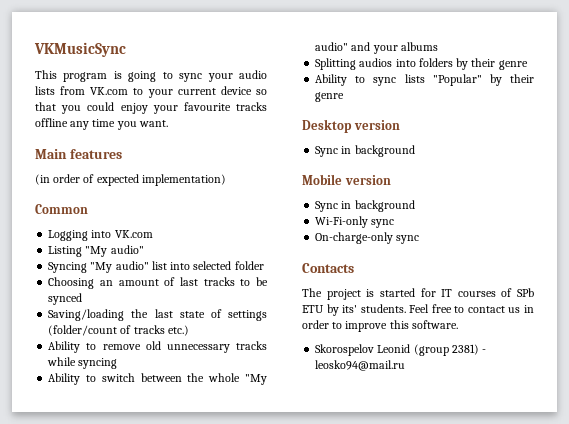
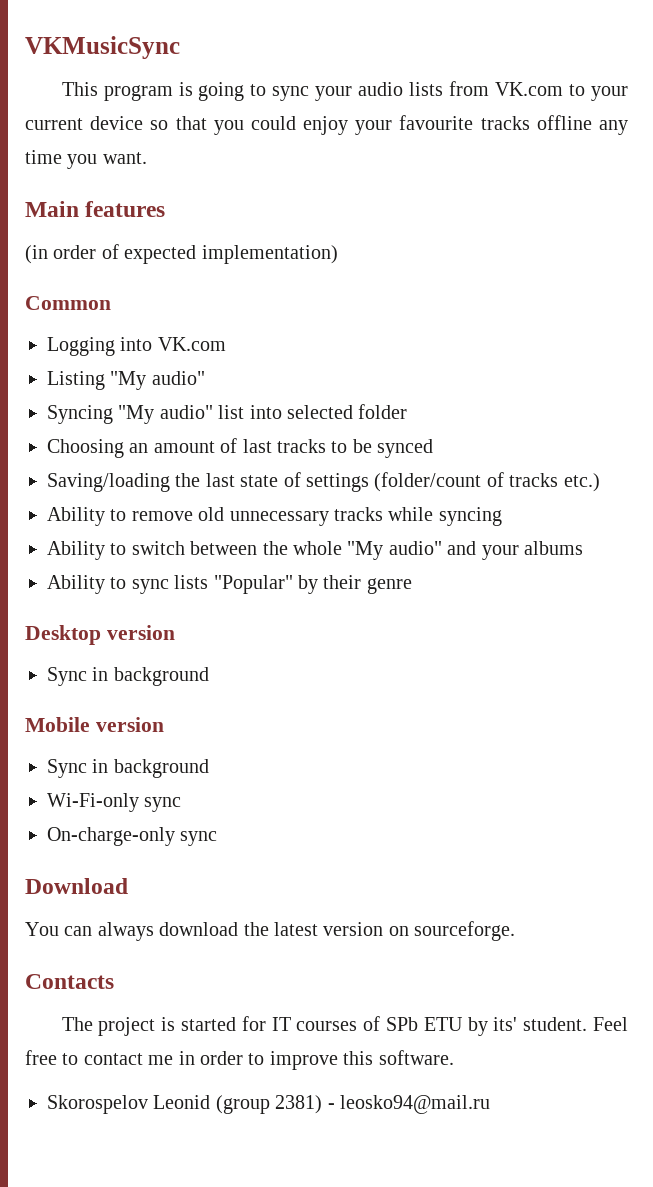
- Splitting audios into folders by their genre
+ Download
+ You can always download the latest version on sourceforge.
- The project is started for IT courses of SPb ETU by its' students.
+ The project is started for IT courses of SPb ETU by its' student.
- Feel free to contact us in order to improve this software.
+ Feel free to contact me in order to improve this software.

